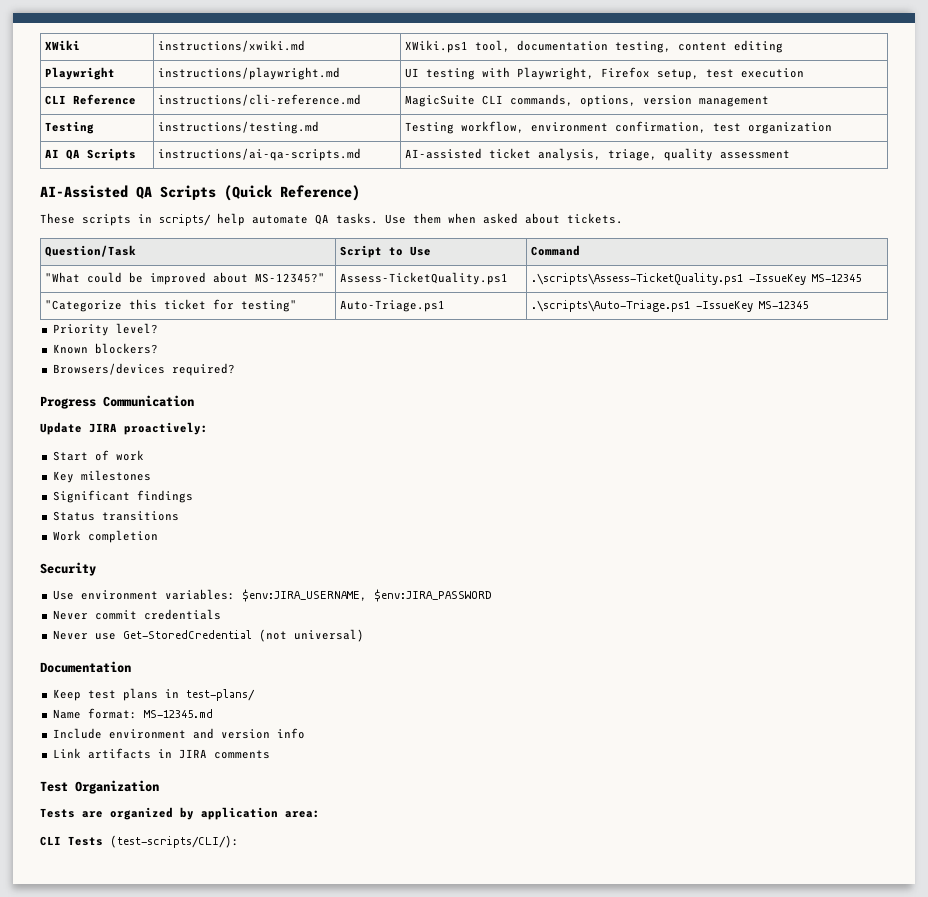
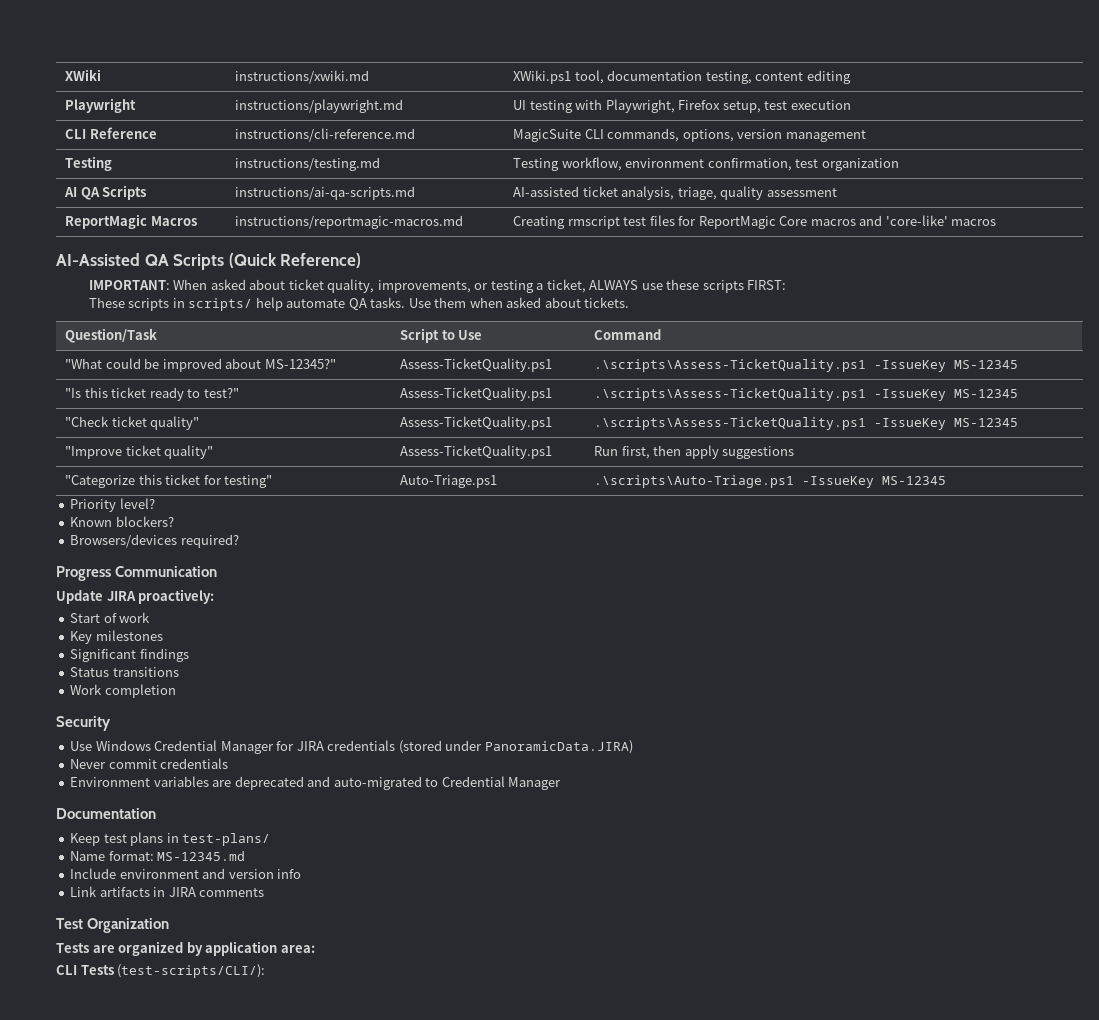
+ ReportMagic Macros | instructions/reportmagic-macros.md | Creating rmscript test files for ReportMagic Core macros and 'core-like' macros
+ IMPORTANT: When asked about ticket quality, improvements, or testing a ticket, ALWAYS use these scripts FIRST:
+ "Is this ticket ready to test?" | Assess-TicketQuality.ps1 | .\scripts\Assess-TicketQuality.ps1 -IssueKey MS-12345
+ "Check ticket quality" | Assess-TicketQuality.ps1 | .\scripts\Assess-TicketQuality.ps1 -IssueKey MS-12345
+ "Improve ticket quality" | Assess-TicketQuality.ps1 | Run first, then apply suggestions
- Use environment variables: $env:JIRA_USERNAME, $env:JIRA_PASSWORD
+ Use Windows Credential Manager for JIRA credentials (stored under PanoramicData.JIRA)
  Never commit credentials
- Never use Get-StoredCredential (not universal)
+ Environment variables are deprecated and auto-migrated to Credential Manager

